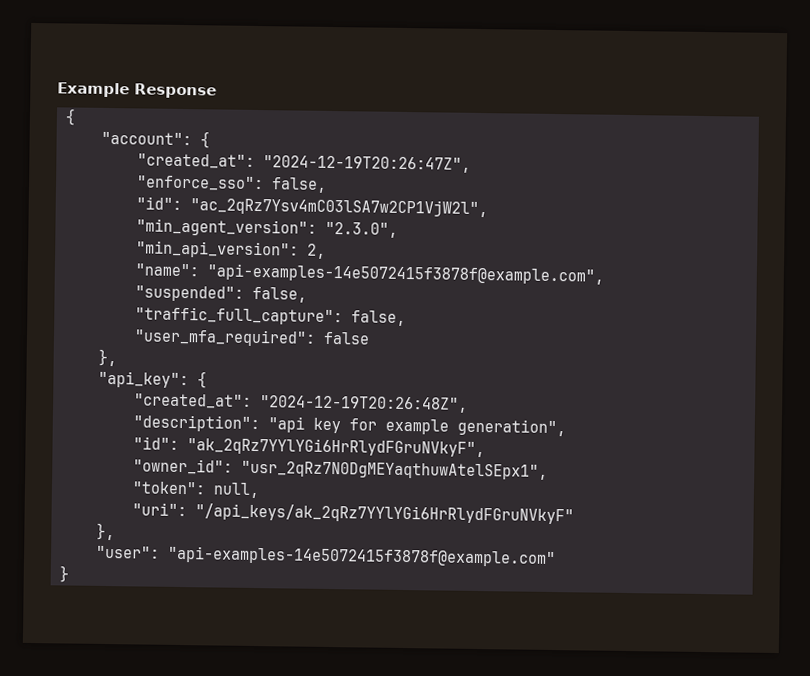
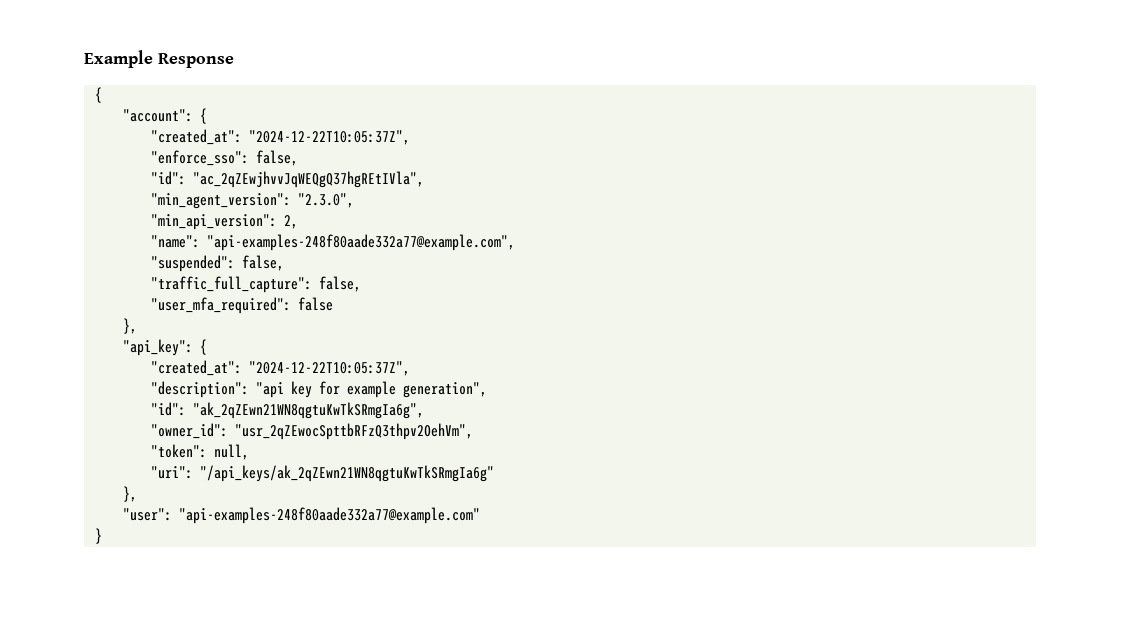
  "account": {
- "created_at": "2024-12-19T20:26:47Z",
+ "created_at": "2024-12-22T10:05:37Z",
- "id": "ac_2qRz7Ysv4mC03lSA7w2CP1VjW2l",
+ "id": "ac_2qZEwjhvvJqWEQgQ37hgREtIVla",
- "name": "api-examples-14e5072415f3878f@example.com",
+ "name": "api-examples-248f80aade332a77@example.com",
  "api_key": {
- "created_at": "2024-12-19T20:26:48Z",
+ "created_at": "2024-12-22T10:05:37Z",
- "id": "ak_2qRz7YYlYGi6HrRlydFGruNVkyF",
+ "id": "ak_2qZEwn21WN8qgtuKwTkSRmgIa6g",
- "owner_id": "usr_2qRz7N0DgMEYaqthuwAtelSEpx1",
+ "owner_id": "usr_2qZEwocSpttbRFzQ3thpv2OehVm",
- "uri": "/api_keys/ak_2qRz7YYlYGi6HrRlydFGruNVkyF"
+ "uri": "/api_keys/ak_2qZEwn21WN8qgtuKwTkSRmgIa6g"
- "user": "api-examples-14e5072415f3878f@example.com"
+ "user": "api-examples-248f80aade332a77@example.com"

